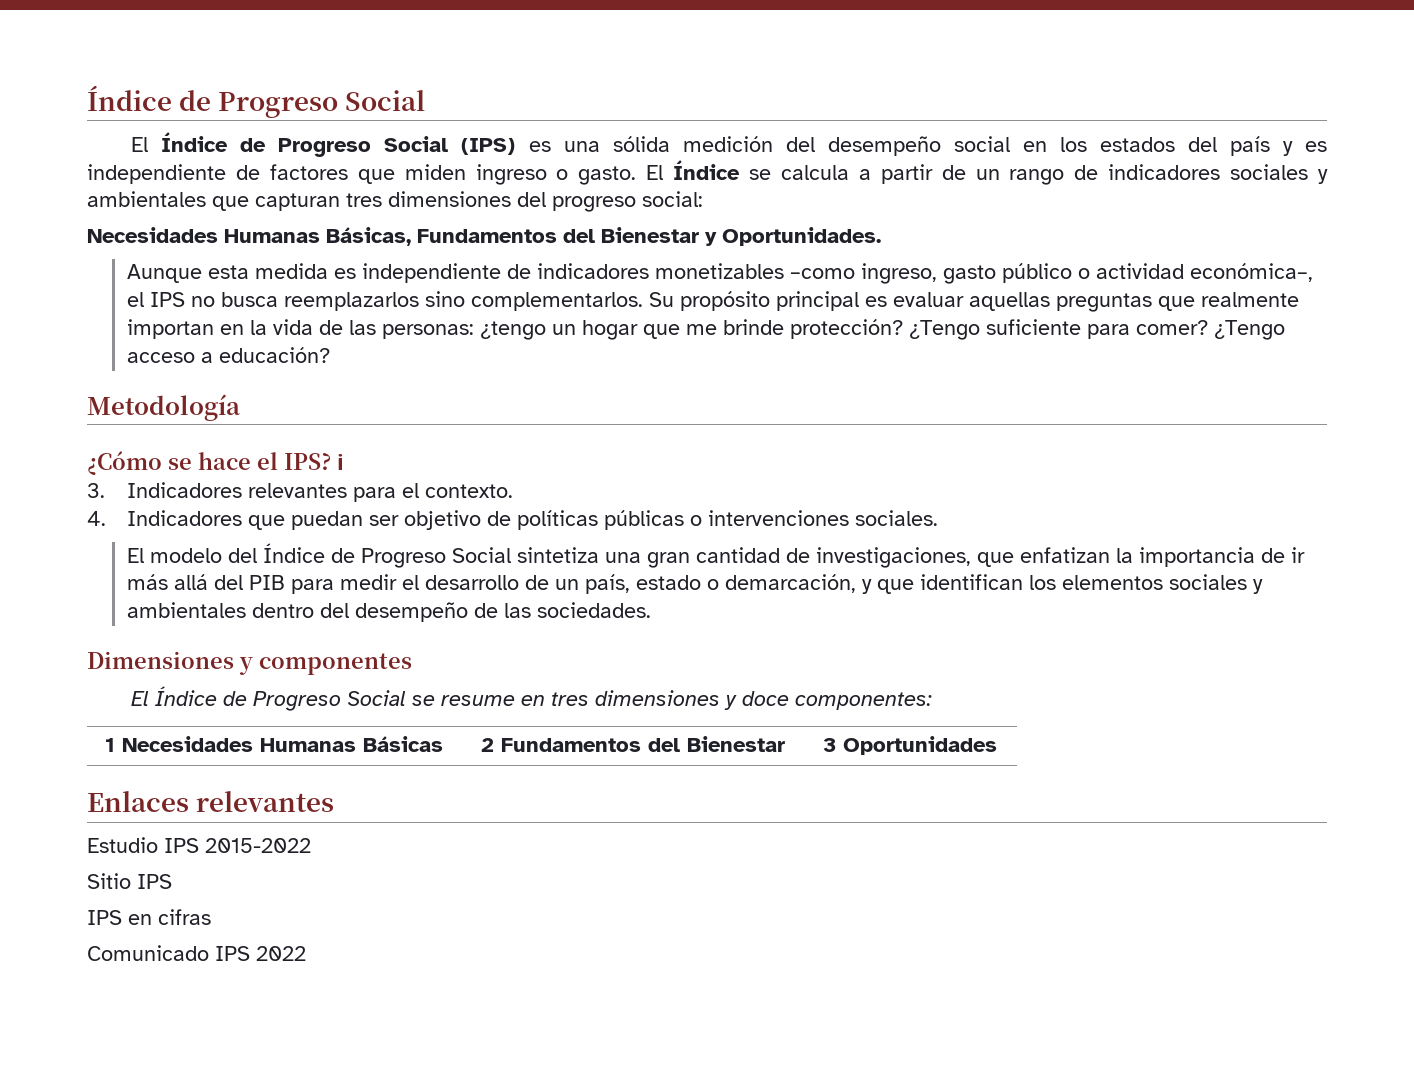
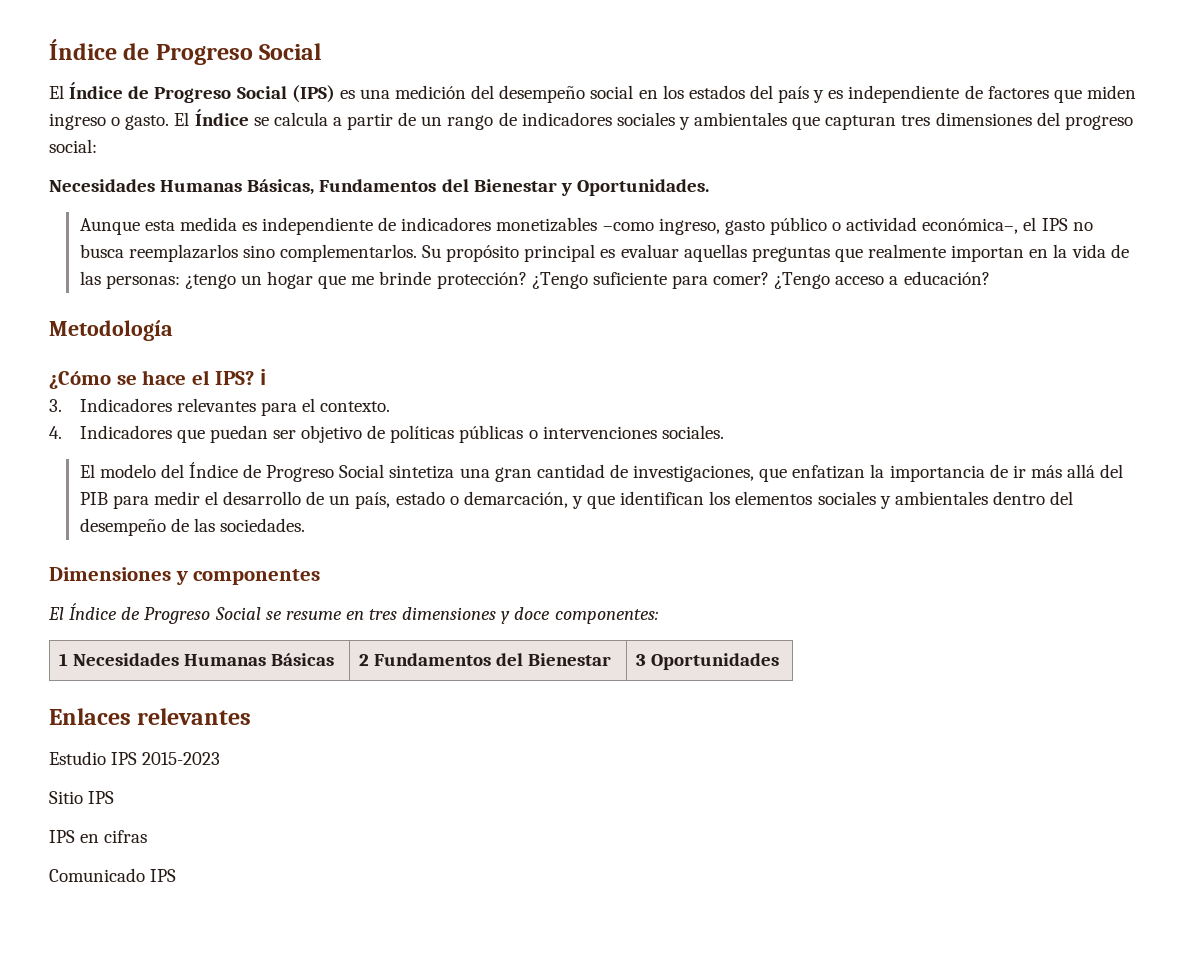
- El Índice de Progreso Social (IPS) es una sólida medición del desempeño social en los estados del país y es independiente de factores que miden ingreso o gasto.
+ El Índice de Progreso Social (IPS) es una medición del desempeño social en los estados del país y es independiente de factores que miden ingreso o gasto.
- Estudio IPS 2015-2022
+ Estudio IPS 2015-2023
- Comunicado IPS 2022
+ Comunicado IPS

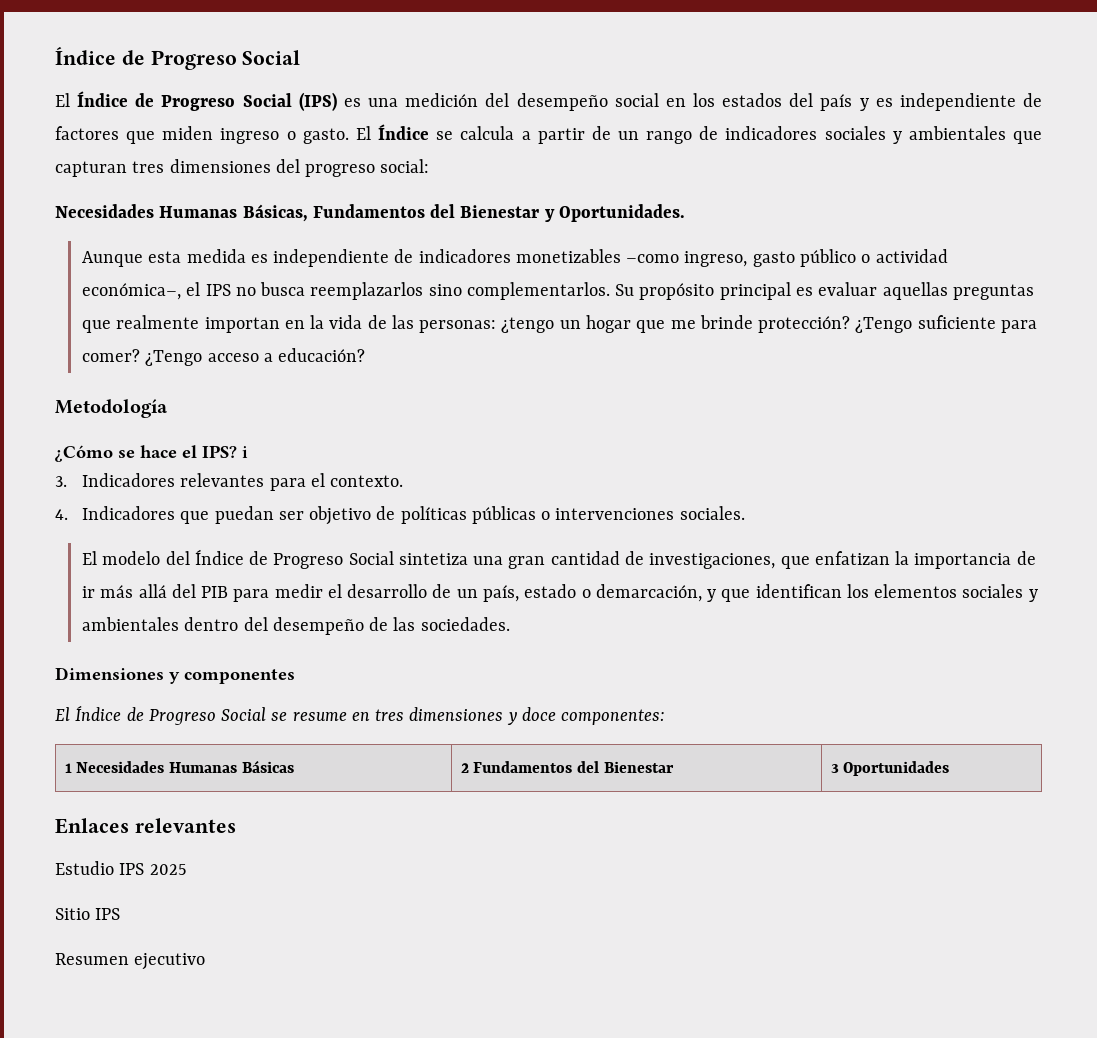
- Estudio IPS 2015-2023
+ Estudio IPS 2025
- IPS en cifras
- Comunicado IPS
+ Resumen ejecutivo

